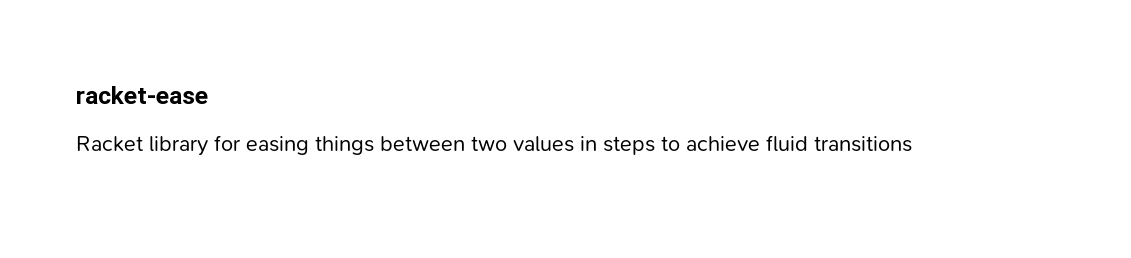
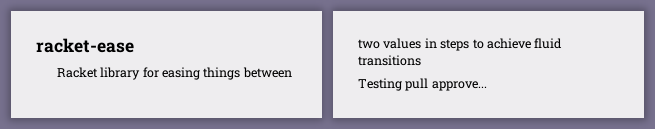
+ Testing pull approve...

